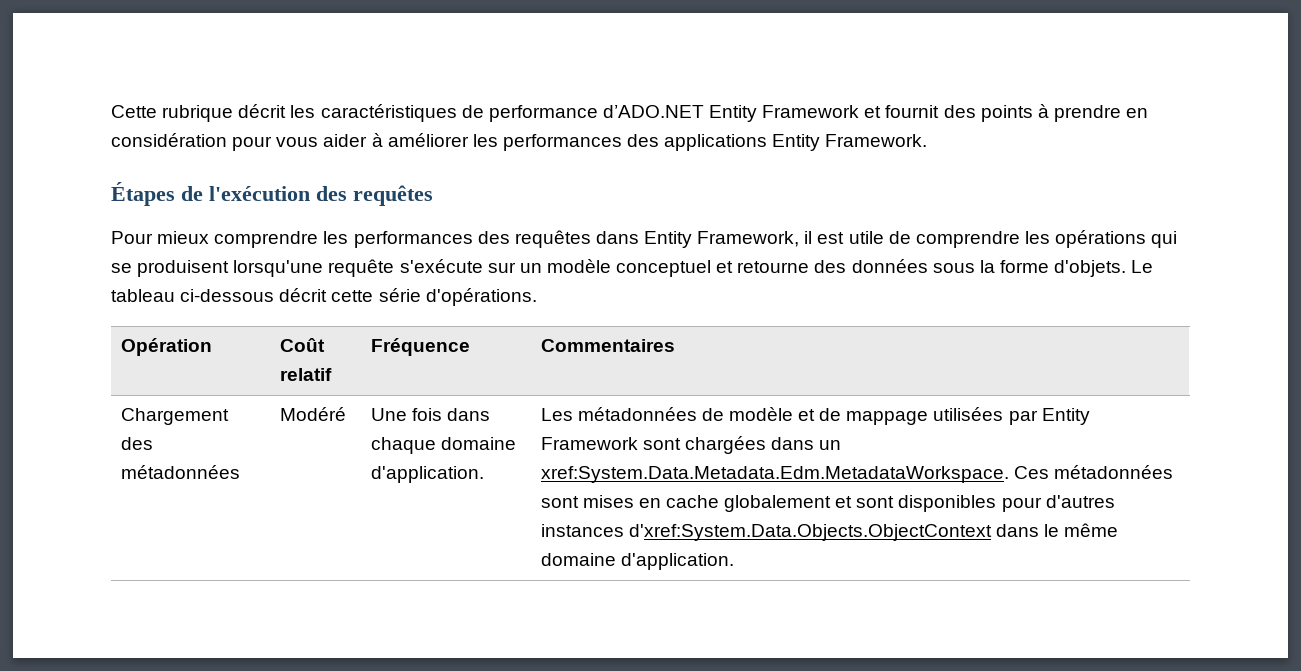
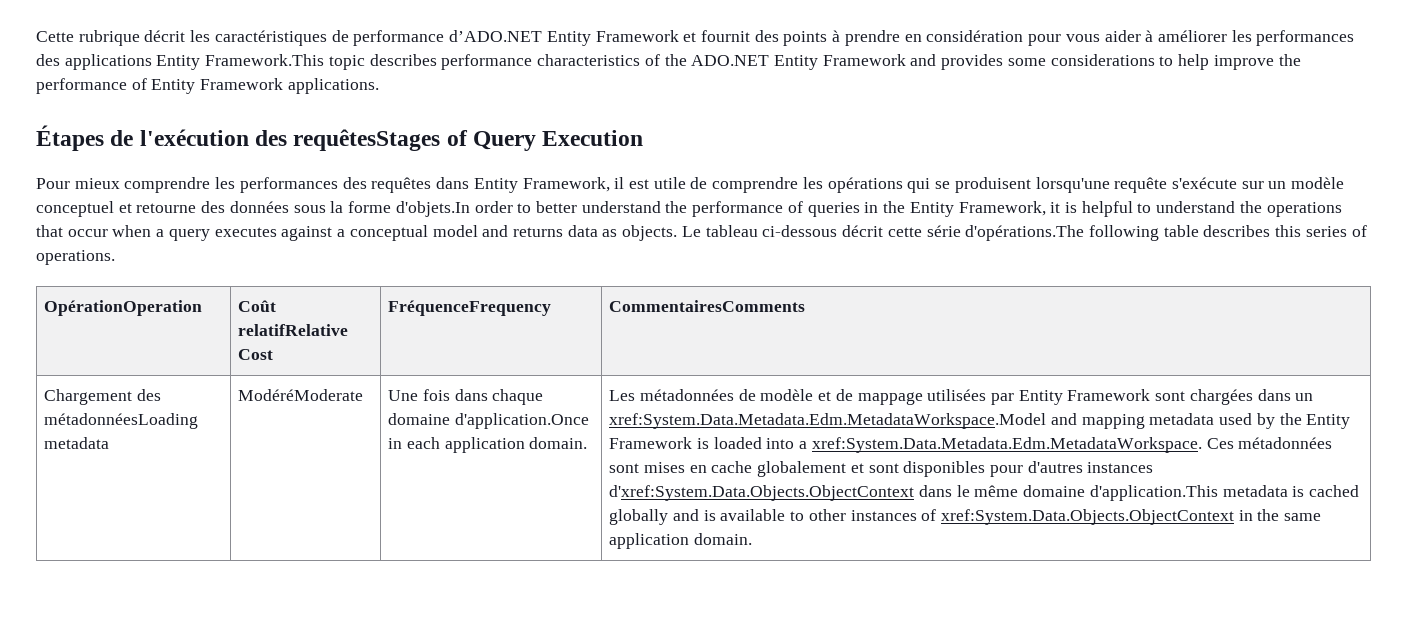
- Cette rubrique décrit les caractéristiques de performance d’ADO.NET Entity Framework et fournit des points à prendre en considération pour vous aider à améliorer les performances des applications Entity Framework.
+ Cette rubrique décrit les caractéristiques de performance d’ADO.NET Entity Framework et fournit des points à prendre en considération pour vous aider à améliorer les performances des applications Entity Framework.This topic describes performance characteristics of the ADO.NET Entity Framework and provides some considerations to help improve the performance of Entity Framework applications.
- Étapes de l'exécution des requêtes
+ Étapes de l'exécution des requêtesStages of Query Execution
- Pour mieux comprendre les performances des requêtes dans Entity Framework, il est utile de comprendre les opérations qui se produisent lorsqu'une requête s'exécute sur un modèle conceptuel et retourne des données sous la forme d'objets.
+ Pour mieux comprendre les performances des requêtes dans Entity Framework, il est utile de comprendre les opérations qui se produisent lorsqu'une requête s'exécute sur un modèle conceptuel et retourne des données sous la forme d'objets.In order to better understand the performance of queries in the Entity Framework, it is helpful to understand the operations that occur when a query executes against a conceptual model and returns data as objects.
- Le tableau ci-dessous décrit cette série d'opérations.
- Opération | Coût relatif | Fréquence | Commentaires
+ Le tableau ci-dessous décrit cette série d'opérations.The following table describes this series of operations.
+ OpérationOperation | Coût relatifRelative Cost | FréquenceFrequency | CommentairesComments
- Chargement des métadonnées | Modéré
+ Chargement des métadonnéesLoading metadata | ModéréModerate
- Une fois dans chaque domaine d'application.
+ Une fois dans chaque domaine d'application.Once in each application domain.
- Les métadonnées de modèle et de mappage utilisées par Entity Framework sont chargées dans un xref:System.Data.Metadata.Edm.MetadataWorkspace. Ces métadonnées sont mises en cache globalement et sont disponibles pour d'autres instances d'xref:System.Data.Objects.ObjectContext dans le même domaine d'application.
+ Les métadonnées de modèle et de mappage utilisées par Entity Framework sont chargées dans un xref:System.Data.Metadata.Edm.MetadataWorkspace.Model and mapping metadata used by the Entity Framework is loaded into a xref:System.Data.Metadata.Edm.MetadataWorkspace. Ces métadonnées sont mises en cache globalement et sont disponibles pour d'autres instances d'xref:System.Data.Objects.ObjectContext dans le même domaine d'application.This metadata is cached globally and is available to other instances of xref:System.Data.Objects.ObjectContext in the same application domain.

